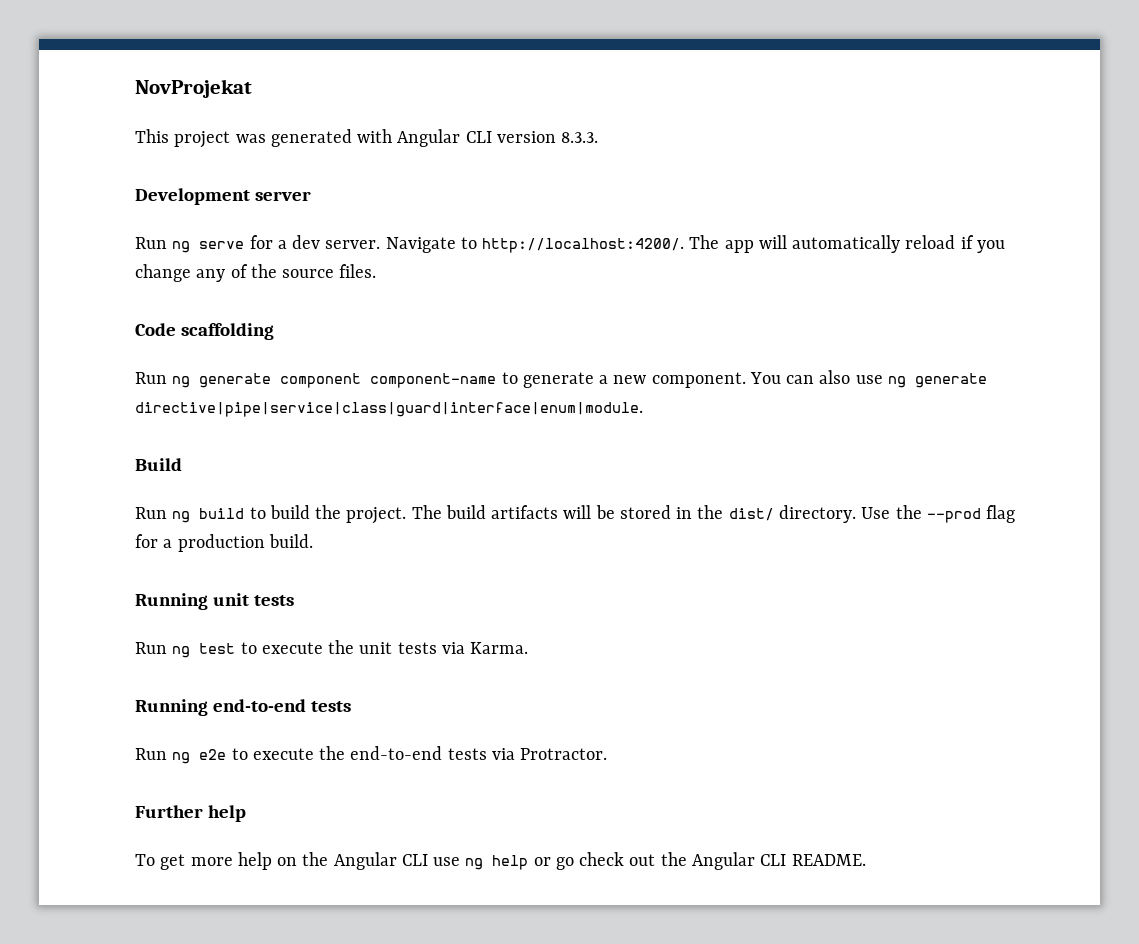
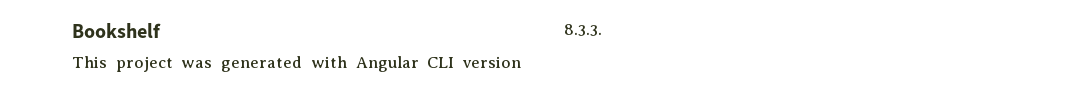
- NovProjekat
+ Bookshelf
- Development server
- Run ng serve for a dev server. Navigate to http://localhost:4200/. The app will automatically reload if you change any of the source files.
- Code scaffolding
- Run ng generate component component-name to generate a new component. You can also use ng generate directive|pipe|service|class|guard|interface|enum|module.
- Build
- Run ng build to build the project. The build artifacts will be stored in the dist/ directory. Use the --prod flag for a production build.
- Running unit tests
- Run ng test to execute the unit tests via Karma.
- Running end-to-end tests
- Run ng e2e to execute the end-to-end tests via Protractor.
- Further help
- To get more help on the Angular CLI use ng help or go check out the Angular CLI README.

